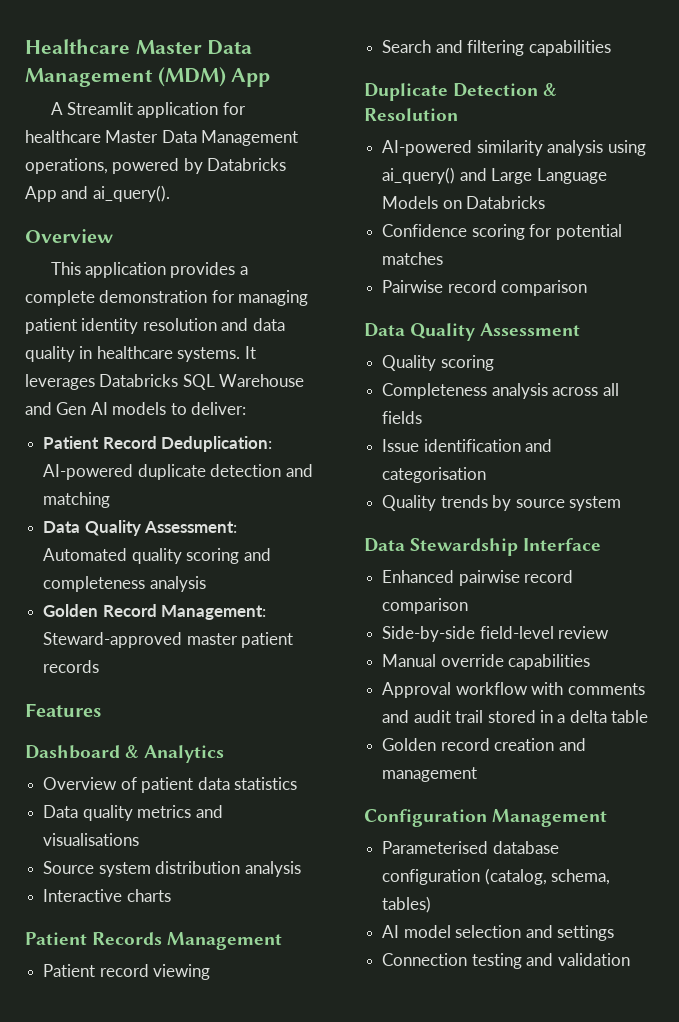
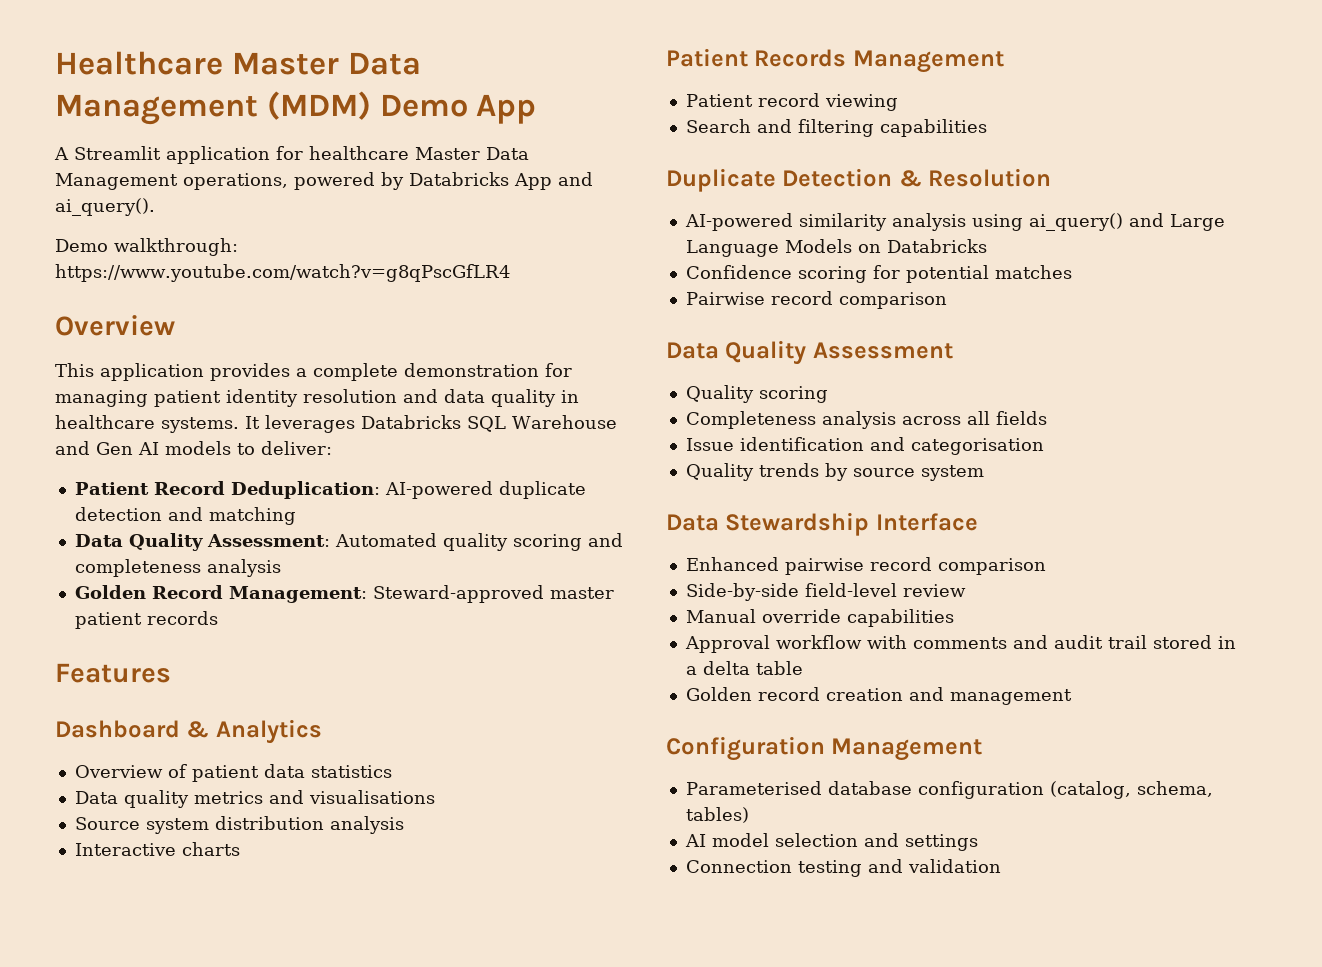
- Healthcare Master Data Management (MDM) App
+ Healthcare Master Data Management (MDM) Demo App
+ Demo walkthrough: https://www.youtube.com/watch?v=g8qPscGfLR4

